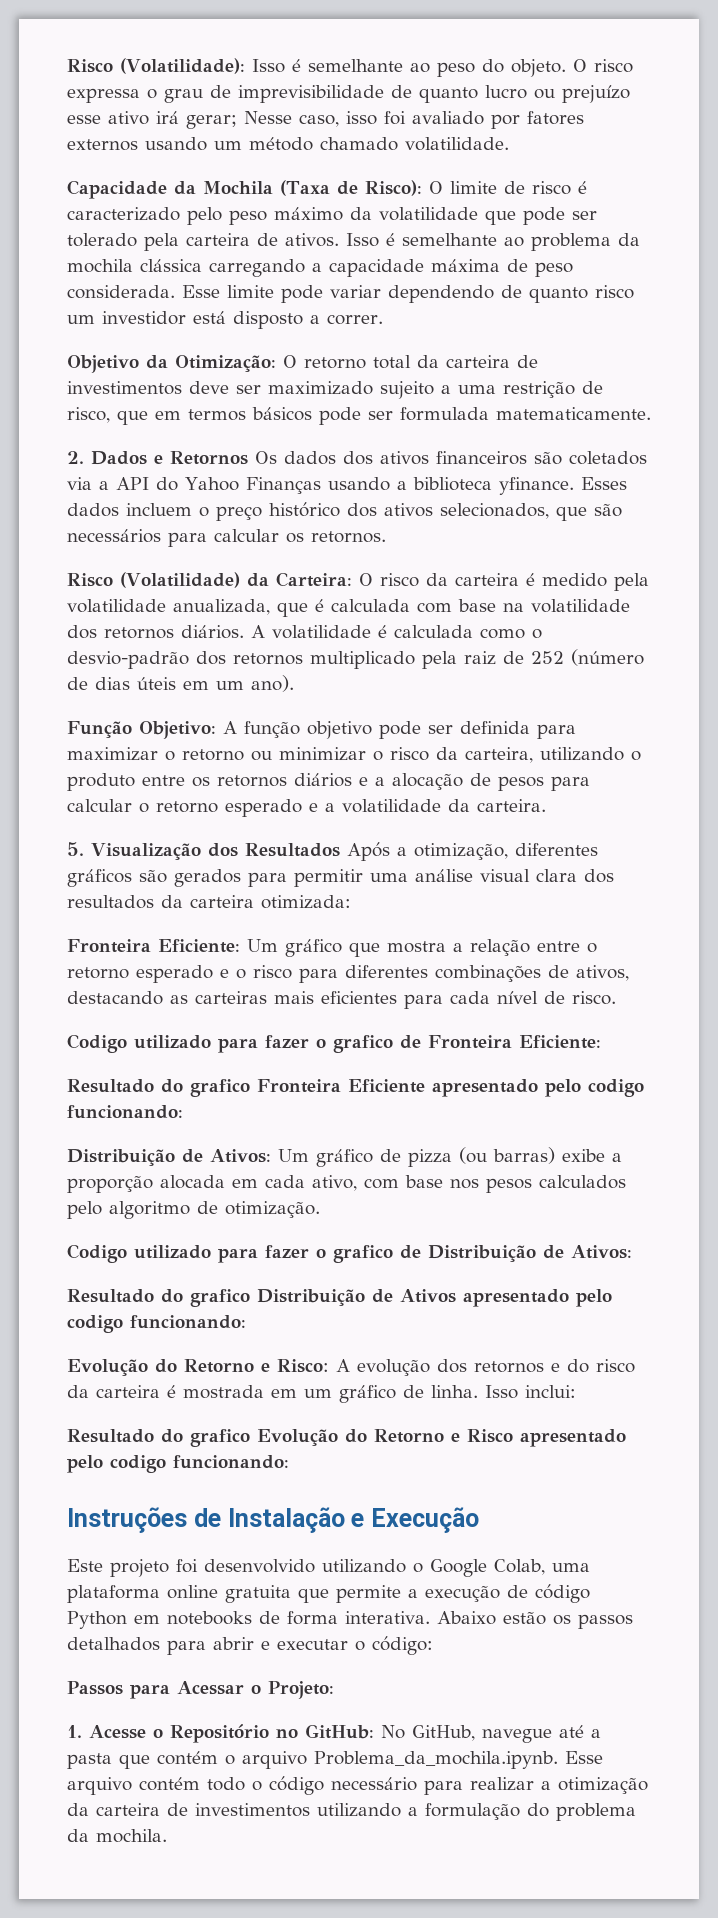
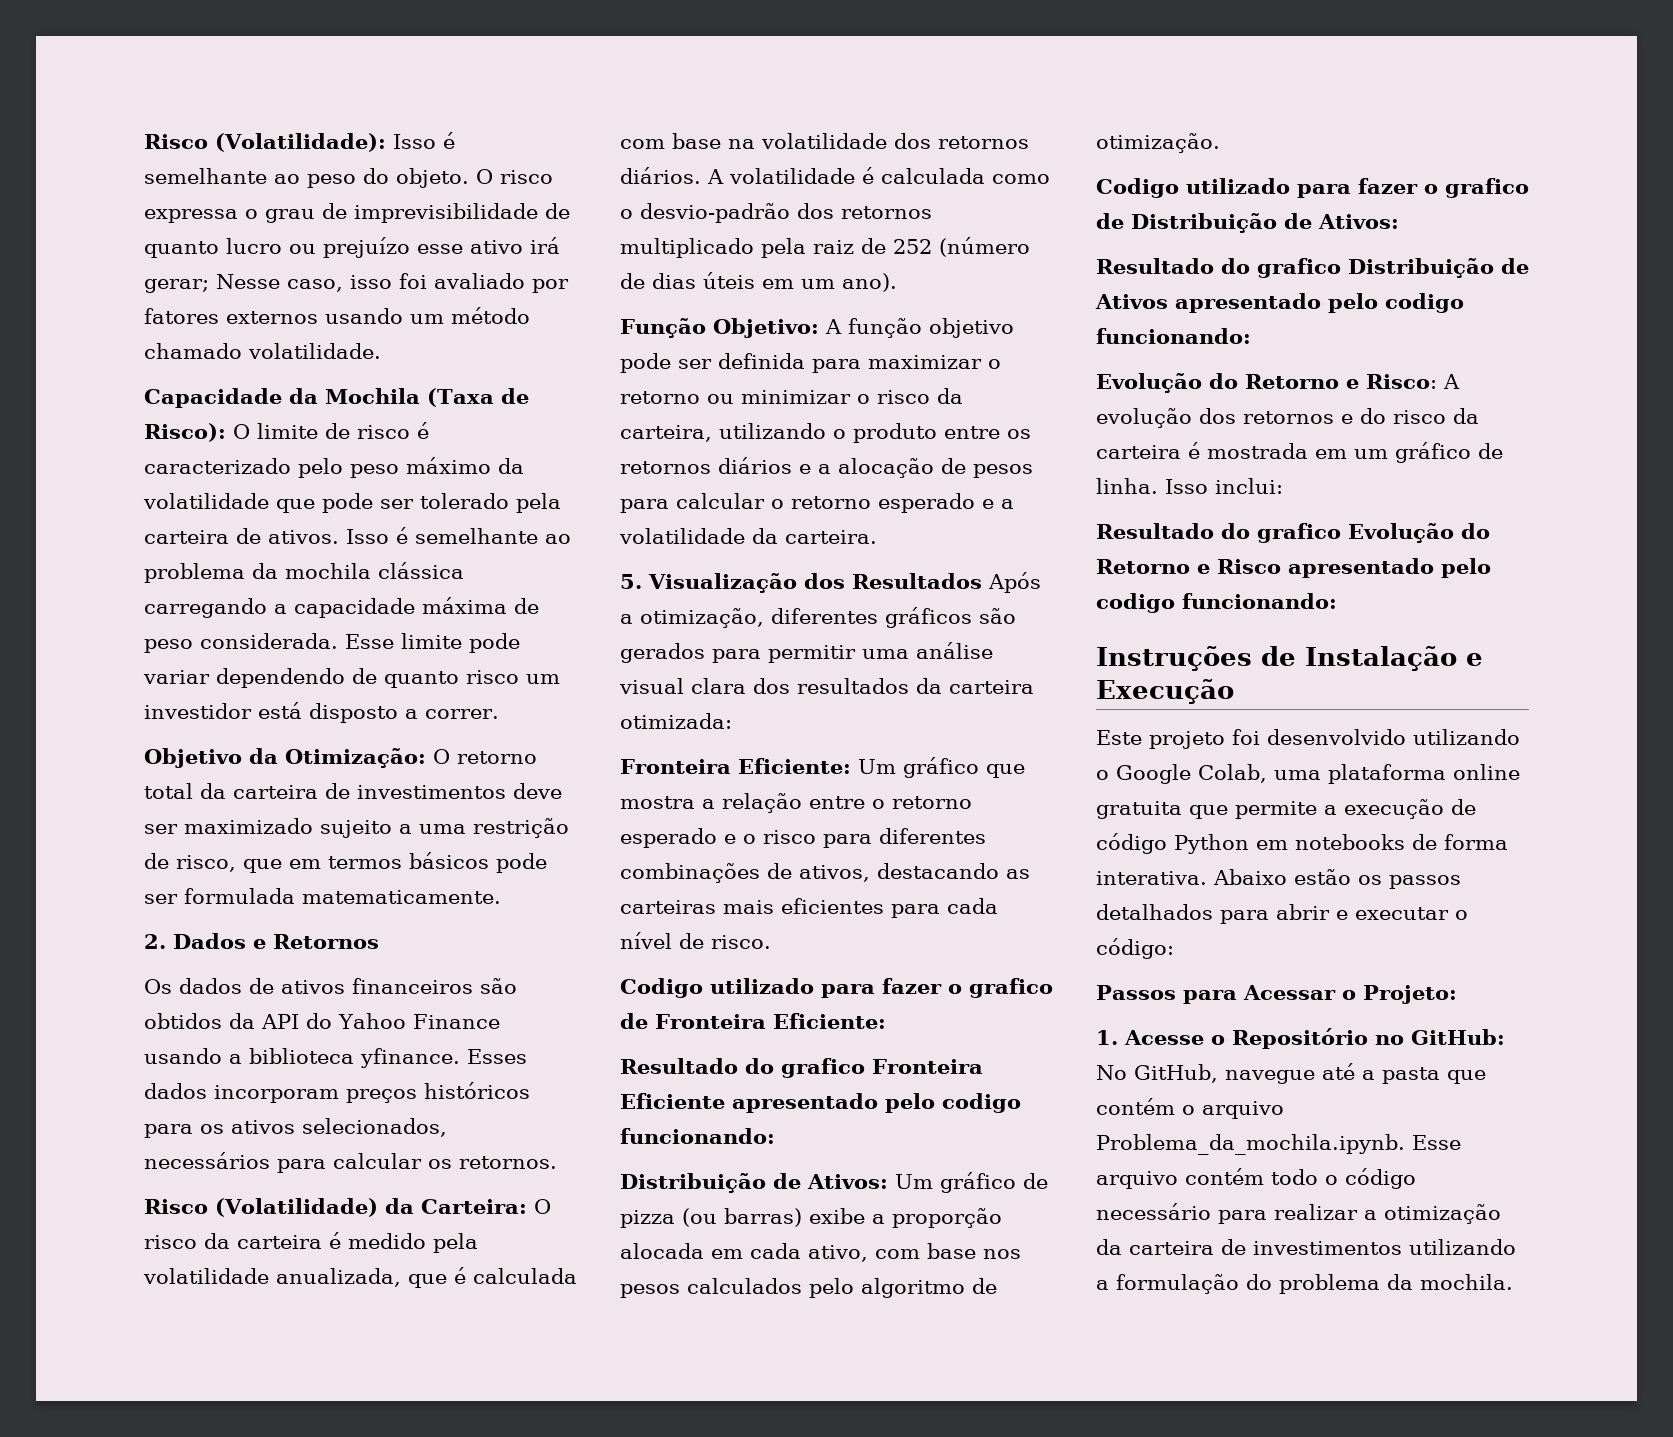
- 2. Dados e Retornos Os dados dos ativos financeiros são coletados via a API do Yahoo Finanças usando a biblioteca yfinance.
+ 2. Dados e Retornos
+ Os dados de ativos financeiros são obtidos da API do Yahoo Finance usando a biblioteca yfinance.
- Esses dados incluem o preço histórico dos ativos selecionados, que são necessários para calcular os retornos.
+ Esses dados incorporam preços históricos para os ativos selecionados, necessários para calcular os retornos.

